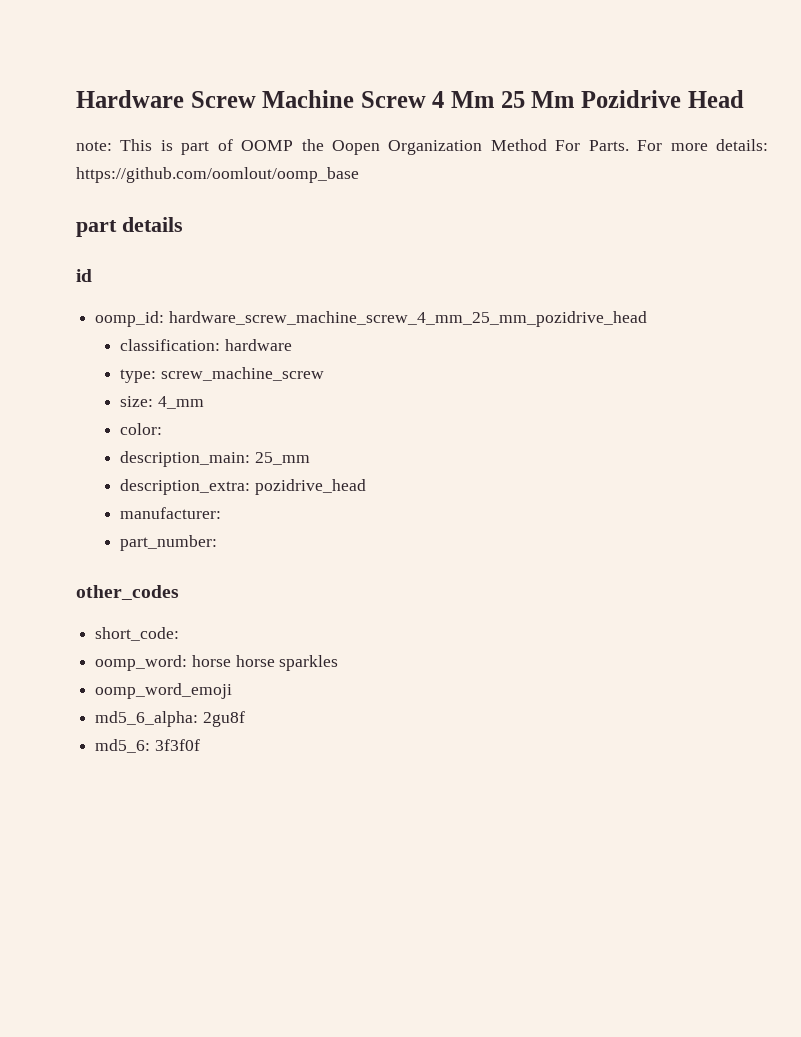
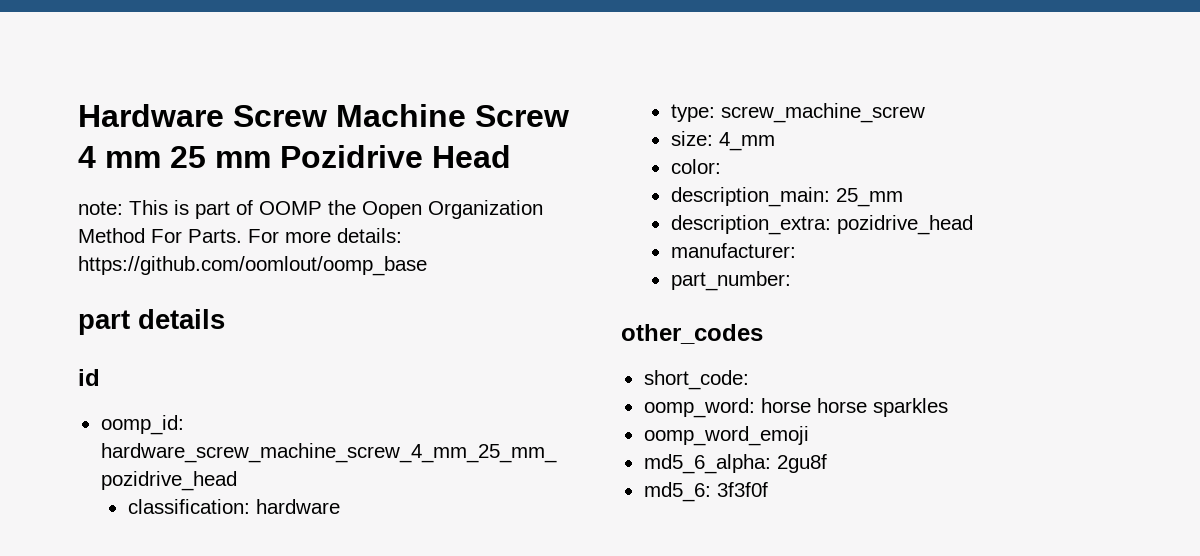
- Hardware Screw Machine Screw 4 Mm 25 Mm Pozidrive Head
+ Hardware Screw Machine Screw 4 mm 25 mm Pozidrive Head

